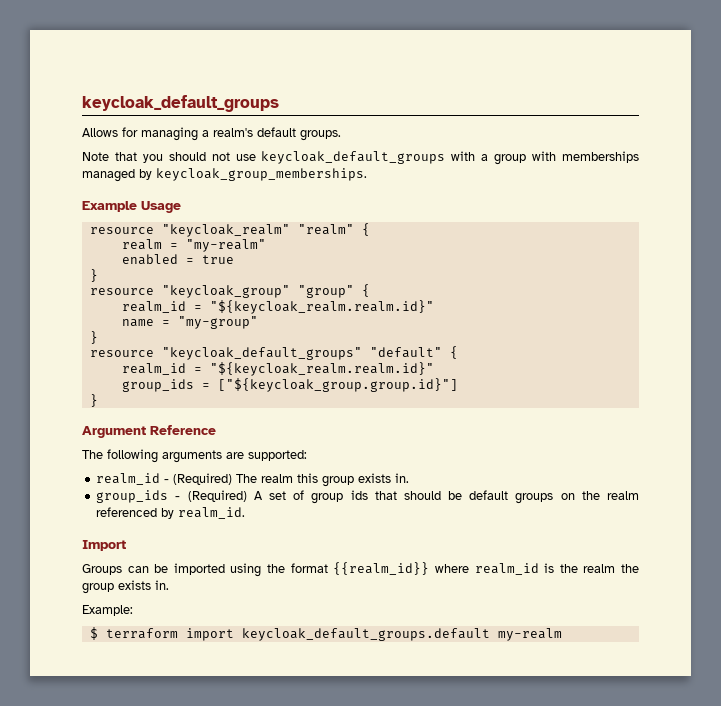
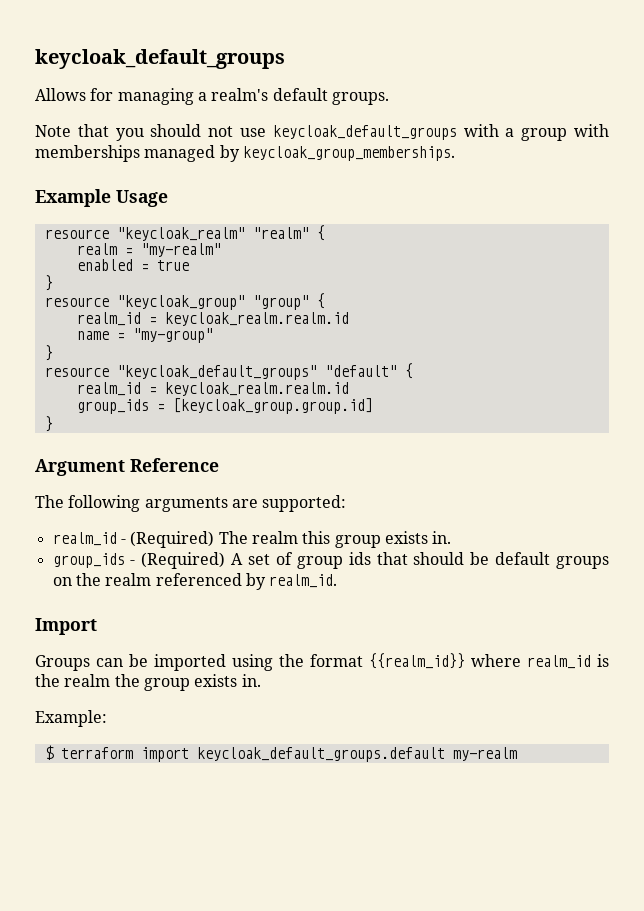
  resource "keycloak_group" "group" {
- realm_id = "${keycloak_realm.realm.id}"
+ realm_id = keycloak_realm.realm.id
  resource "keycloak_default_groups" "default" {
- realm_id = "${keycloak_realm.realm.id}"
+ realm_id = keycloak_realm.realm.id
- group_ids = ["${keycloak_group.group.id}"]
+ group_ids = [keycloak_group.group.id]

